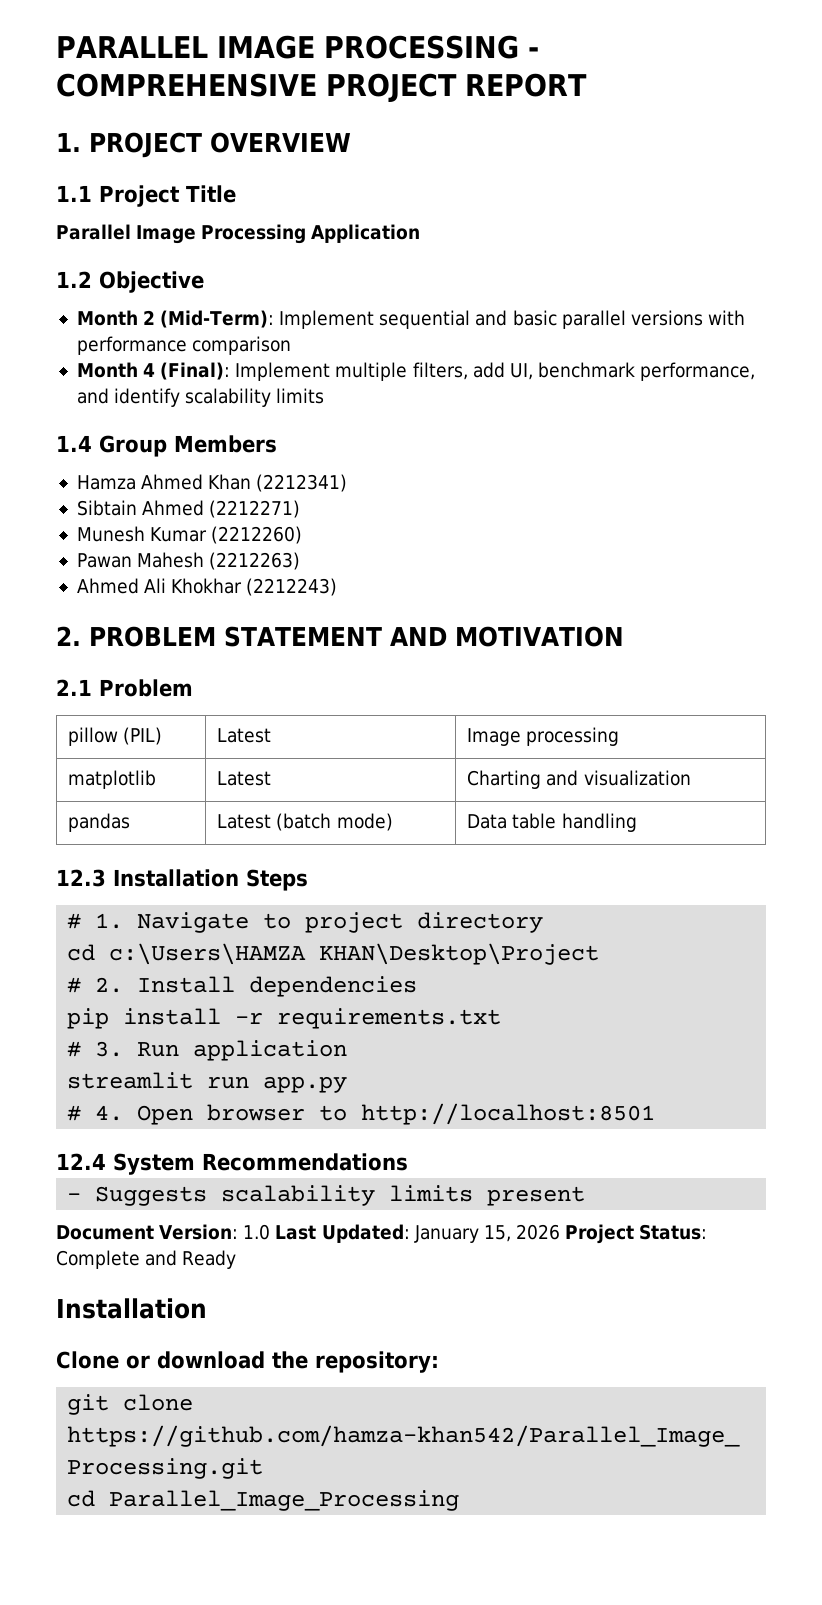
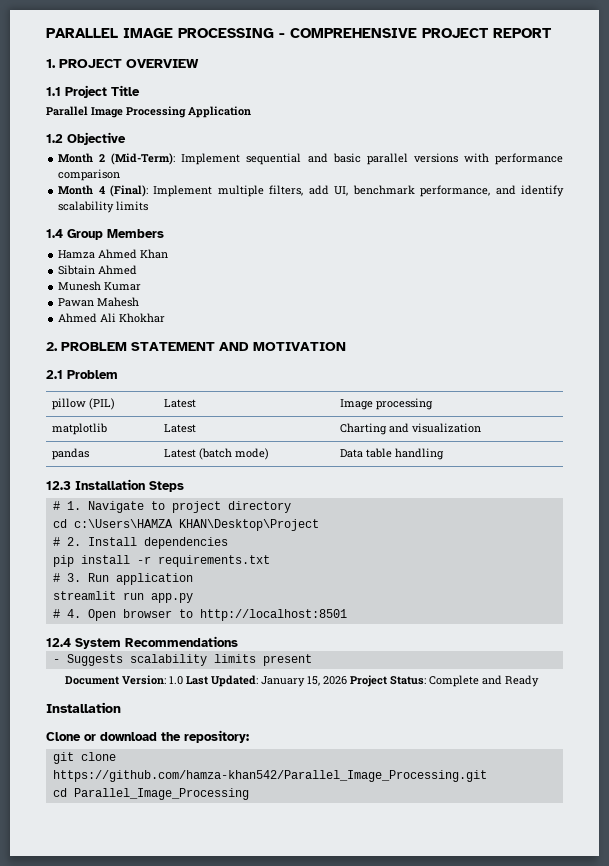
- Hamza Ahmed Khan (2212341)
+ Hamza Ahmed Khan
- Sibtain Ahmed (2212271)
+ Sibtain Ahmed
- Munesh Kumar (2212260)
+ Munesh Kumar
- Pawan Mahesh (2212263)
+ Pawan Mahesh
- Ahmed Ali Khokhar (2212243)
+ Ahmed Ali Khokhar

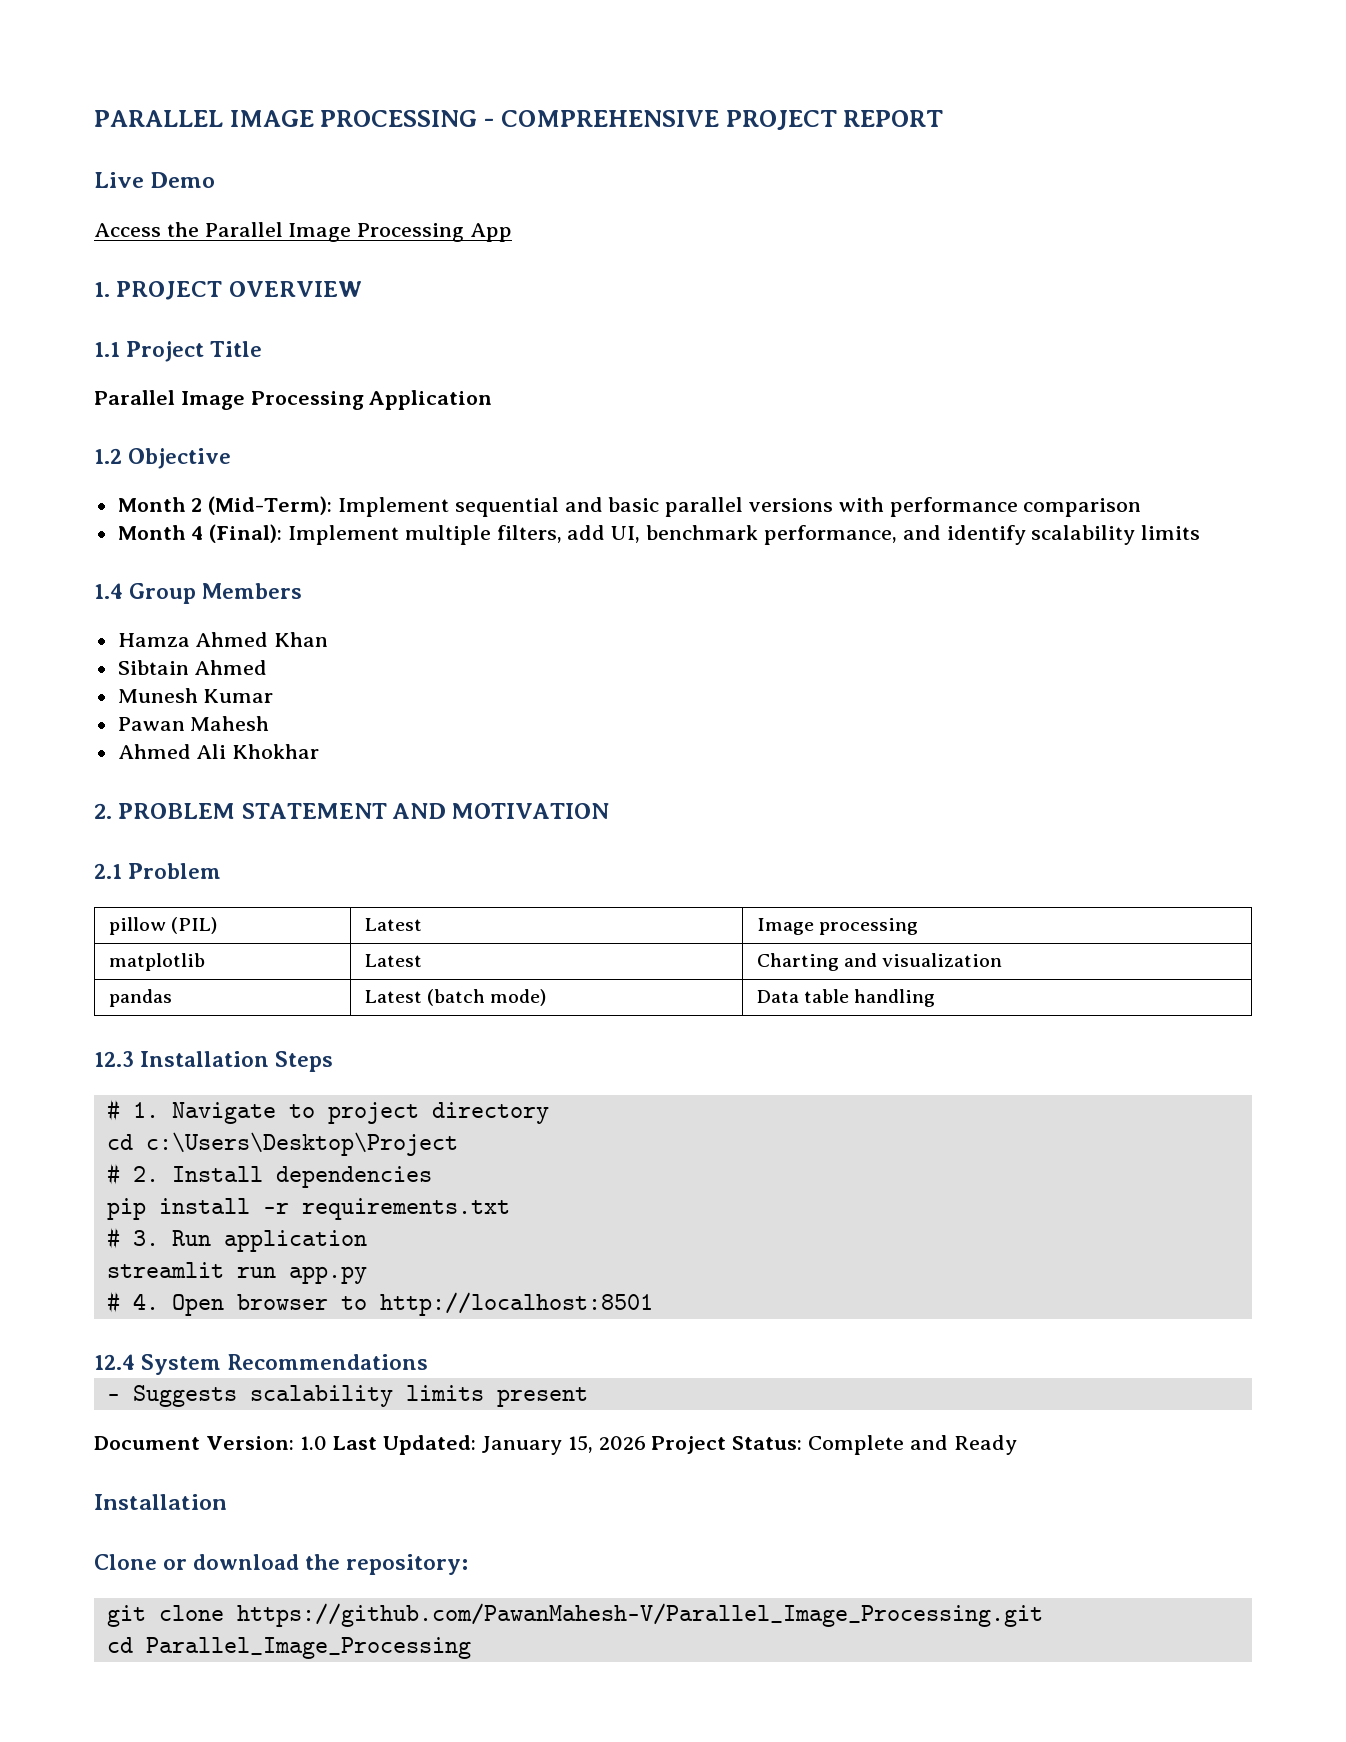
+ Live Demo
+ Access the Parallel Image Processing App
- cd c:\Users\HAMZA KHAN\Desktop\Project
+ cd c:\Users\Desktop\Project
- git clone https://github.com/hamza-khan542/Parallel_Image_Processing.git
+ git clone https://github.com/PawanMahesh-V/Parallel_Image_Processing.git

